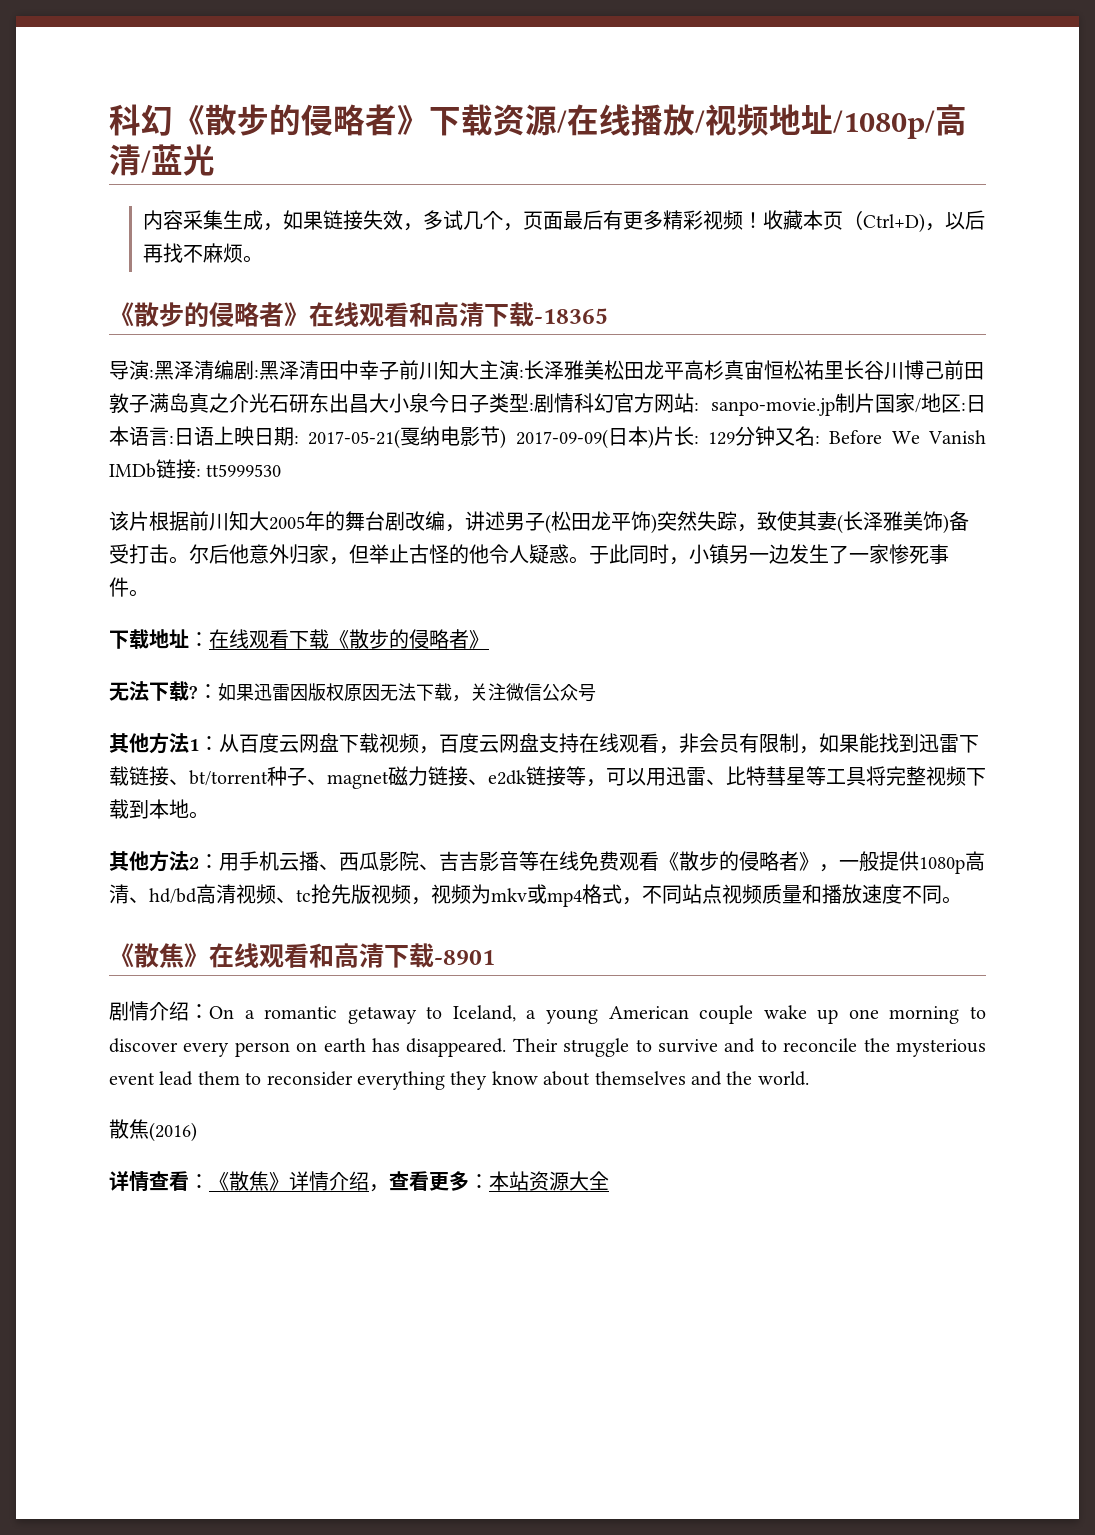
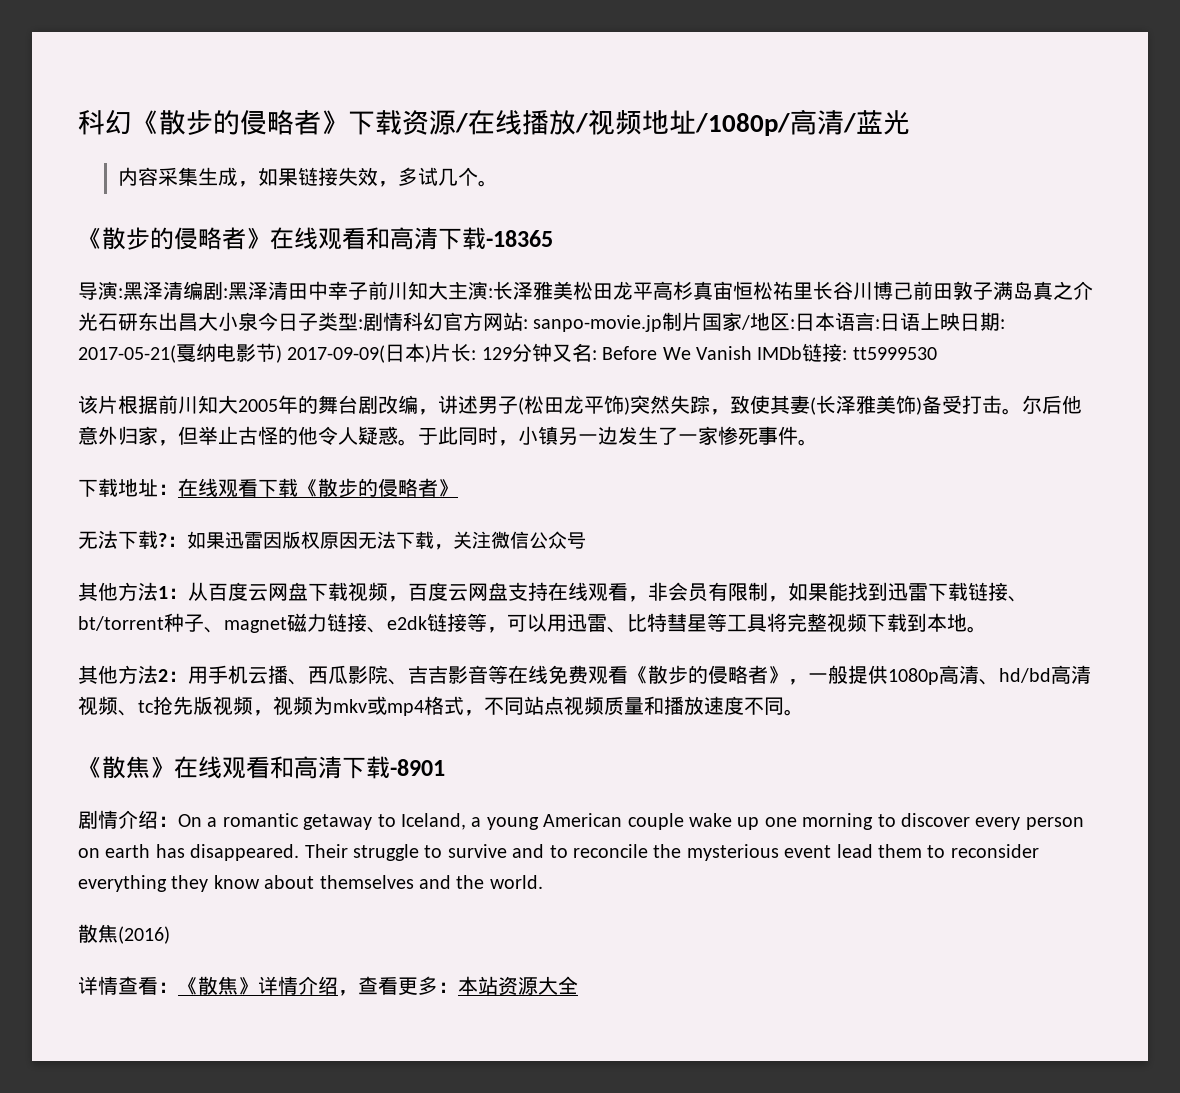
- 内容采集生成，如果链接失效，多试几个，页面最后有更多精彩视频！收藏本页（Ctrl+D)，以后再找不麻烦。
+ 内容采集生成，如果链接失效，多试几个。

